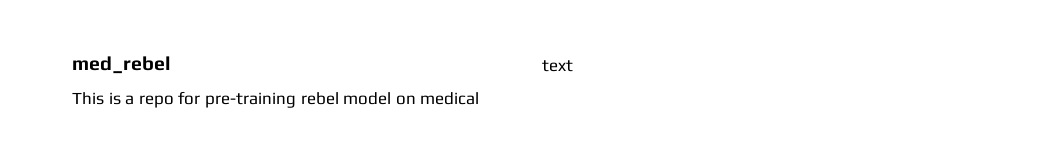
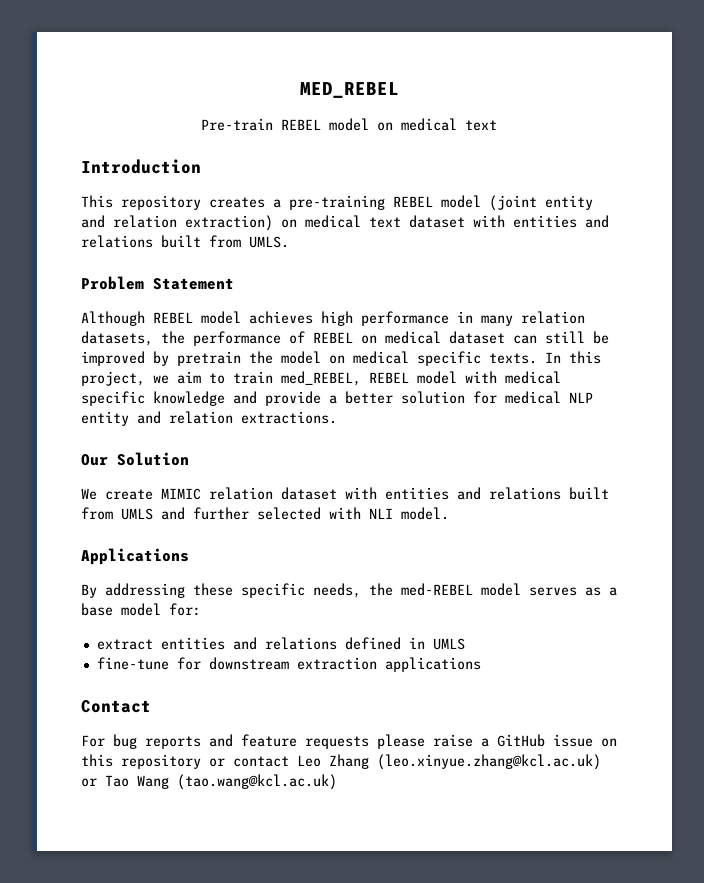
- med_rebel
- This is a repo for pre-training rebel model on medical text
+ MED_REBEL
+ Pre-train REBEL model on medical text
+ Introduction
+ This repository creates a pre-training REBEL model (joint entity and relation extraction) on medical text dataset with entities and relations built from UMLS.
+ Problem Statement
+ Although REBEL model achieves high performance in many relation datasets, the performance of REBEL on medical dataset can still be improved by pretrain the model on medical specific texts. In this project, we aim to train med_REBEL, REBEL model with medical specific knowledge and provide a better solution for medical NLP entity and relation extractions.
+ Our Solution
+ We create MIMIC relation dataset with entities and relations built from UMLS and further selected with NLI model.
+ Applications
+ By addressing these specific needs, the med-REBEL model serves as a base model for:
+ extract entities and relations defined in UMLS
+ fine-tune for downstream extraction applications
+ Contact
+ For bug reports and feature requests please raise a GitHub issue on this repository or contact Leo Zhang (leo.xinyue.zhang@kcl.ac.uk) or Tao Wang (tao.wang@kcl.ac.uk)

